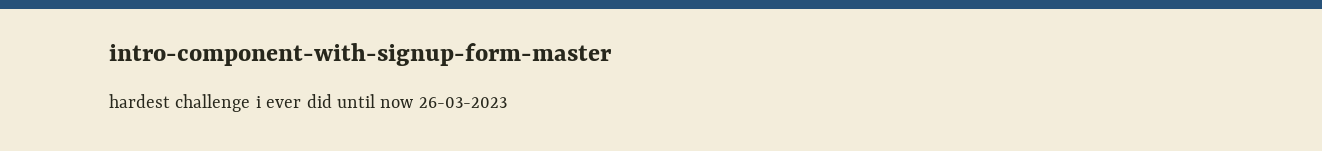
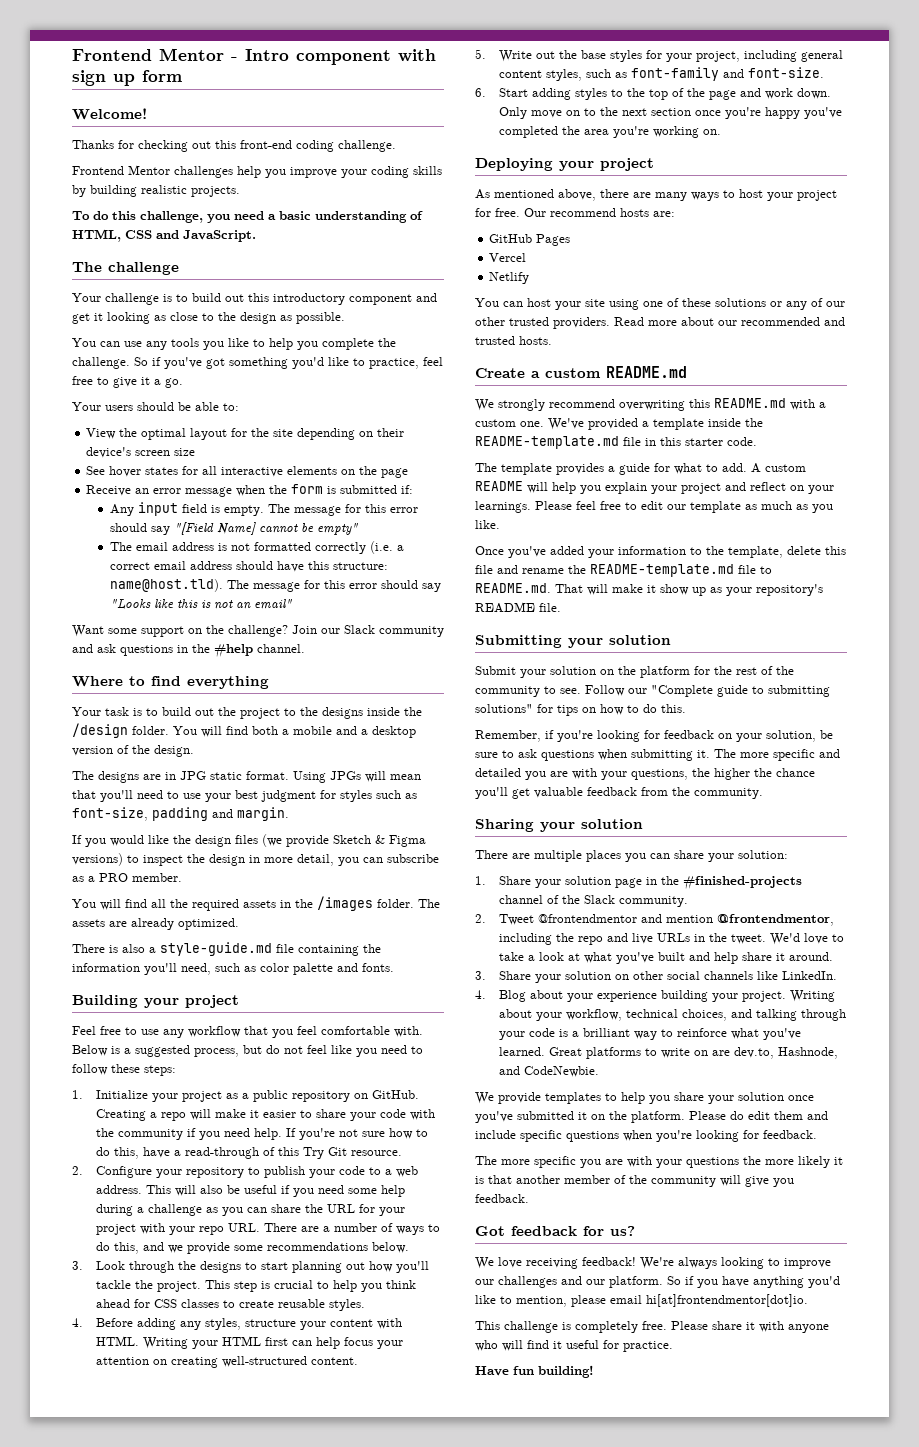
- intro-component-with-signup-form-master
- hardest challenge i ever did until now 26-03-2023
+ Frontend Mentor - Intro component with sign up form
+ Welcome!
+ Thanks for checking out this front-end coding challenge.
+ Frontend Mentor challenges help you improve your coding skills by building realistic projects.
+ To do this challenge, you need a basic understanding of HTML, CSS and JavaScript.
+ The challenge
+ Your challenge is to build out this introductory component and get it looking as close to the design as possible.
+ You can use any tools you like to help you complete the challenge. So if you've got something you'd like to practice, feel free to give it a go.
+ Your users should be able to:
+ View the optimal layout for the site depending on their device's screen size
+ See hover states for all interactive elements on the page
+ Receive an error message when the form is submitted if:
+ Any input field is empty. The message for this error should say "[Field Name] cannot be empty"
+ The email address is not formatted correctly (i.e. a correct email address should have this structure: name@host.tld). The message for this error should say "Looks like this is not an email"
+ Want some support on the challenge? Join our Slack community and ask questions in the #help channel.
+ Where to find everything
+ Your task is to build out the project to the designs inside the /design folder. You will find both a mobile and a desktop version of the design.
+ The designs are in JPG static format. Using JPGs will mean that you'll need to use your best judgment for styles such as font-size, padding and margin.
+ If you would like the design files (we provide Sketch & Figma versions) to inspect the design in more detail, you can subscribe as a PRO member.
+ You will find all the required assets in the /images folder. The assets are already optimized.
+ There is also a style-guide.md file containing the information you'll need, such as color palette and fonts.
+ Building your project
+ Feel free to use any workflow that you feel comfortable with. Below is a suggested process, but do not feel like you need to follow these steps:
+ 1. Initialize your project as a public repository on GitHub. Creating a repo will make it easier to share your code with the community if you need help. If you're not sure how to do this, have a read-through of this Try Git resource.
+ 2. Configure your repository to publish your code to a web address. This will also be useful if you need some help during a challenge as you can share the URL for your project with your repo URL. There are a number of ways to do this, and we provide some recommendations below.
+ 3. Look through the designs to start planning out how you'll tackle the project. This step is crucial to help you think ahead for CSS classes to create reusable styles.
+ 4. Before adding any styles, structure your content with HTML. Writing your HTML first can help focus your attention on creating well-structured content.
+ 5. Write out the base styles for your project, including general content styles, such as font-family and font-size.
+ 6. Start adding styles to the top of the page and work down. Only move on to the next section once you're happy you've completed the area you're working on.
+ Deploying your project
+ As mentioned above, there are many ways to host your project for free. Our recommend hosts are:
+ GitHub Pages
+ Vercel
+ Netlify
+ You can host your site using one of these solutions or any of our other trusted providers. Read more about our recommended and trusted hosts.
+ Create a custom README.md
+ We strongly recommend overwriting this README.md with a custom one. We've provided a template inside the README-template.md file in this starter code.
+ The template provides a guide for what to add. A custom README will help you explain your project and reflect on your learnings. Please feel free to edit our template as much as you like.
+ Once you've added your information to the template, delete this file and rename the README-template.md file to README.md. That will make it show up as your repository's README file.
+ Submitting your solution
+ Submit your solution on the platform for the rest of the community to see. Follow our "Complete guide to submitting solutions" for tips on how to do this.
+ Remember, if you're looking for feedback on your solution, be sure to ask questions when submitting it. The more specific and detailed you are with your questions, the higher the chance you'll get valuable feedback from the community.
+ Sharing your solution
+ There are multiple places you can share your solution:
+ 1. Share your solution page in the #finished-projects channel of the Slack community.
+ 2. Tweet @frontendmentor and mention @frontendmentor, including the repo and live URLs in the tweet. We'd love to take a look at what you've built and help share it around.
+ 3. Share your solution on other social channels like LinkedIn.
+ 4. Blog about your experience building your project. Writing about your workflow, technical choices, and talking through your code is a brilliant way to reinforce what you've learned. Great platforms to write on are dev.to, Hashnode, and CodeNewbie.
+ We provide templates to help you share your solution once you've submitted it on the platform. Please do edit them and include specific questions when you're looking for feedback.
+ The more specific you are with your questions the more likely it is that another member of the community will give you feedback.
+ Got feedback for us?
+ We love receiving feedback! We're always looking to improve our challenges and our platform. So if you have anything you'd like to mention, please email hi[at]frontendmentor[dot]io.
+ This challenge is completely free. Please share it with anyone who will find it useful for practice.
+ Have fun building!

